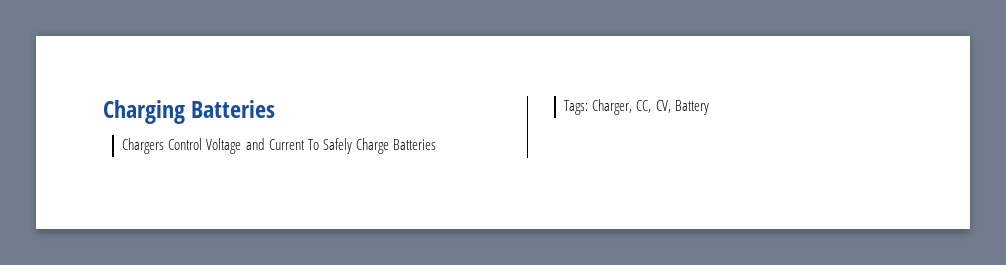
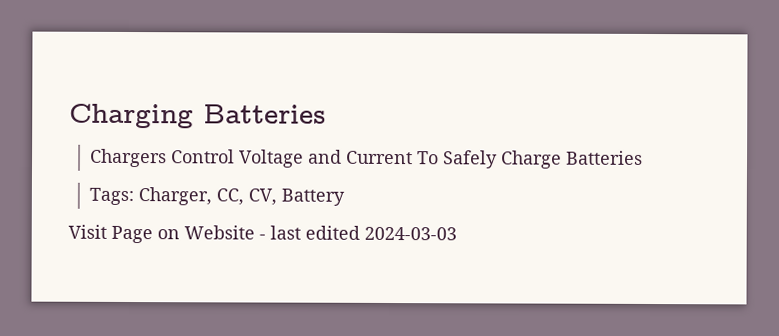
+ Visit Page on Website - last edited 2024-03-03

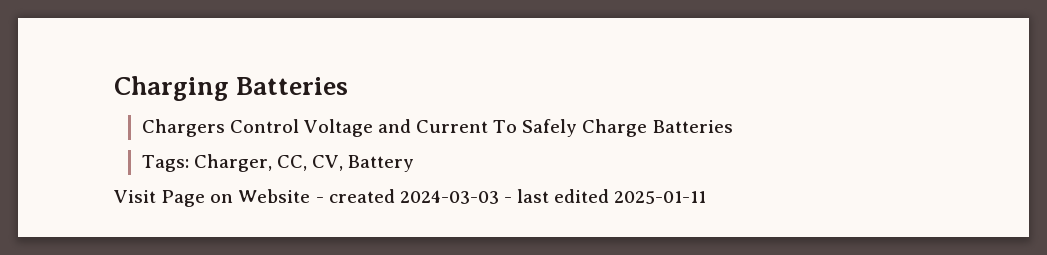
- Visit Page on Website - last edited 2024-03-03
+ Visit Page on Website - created 2024-03-03 - last edited 2025-01-11

